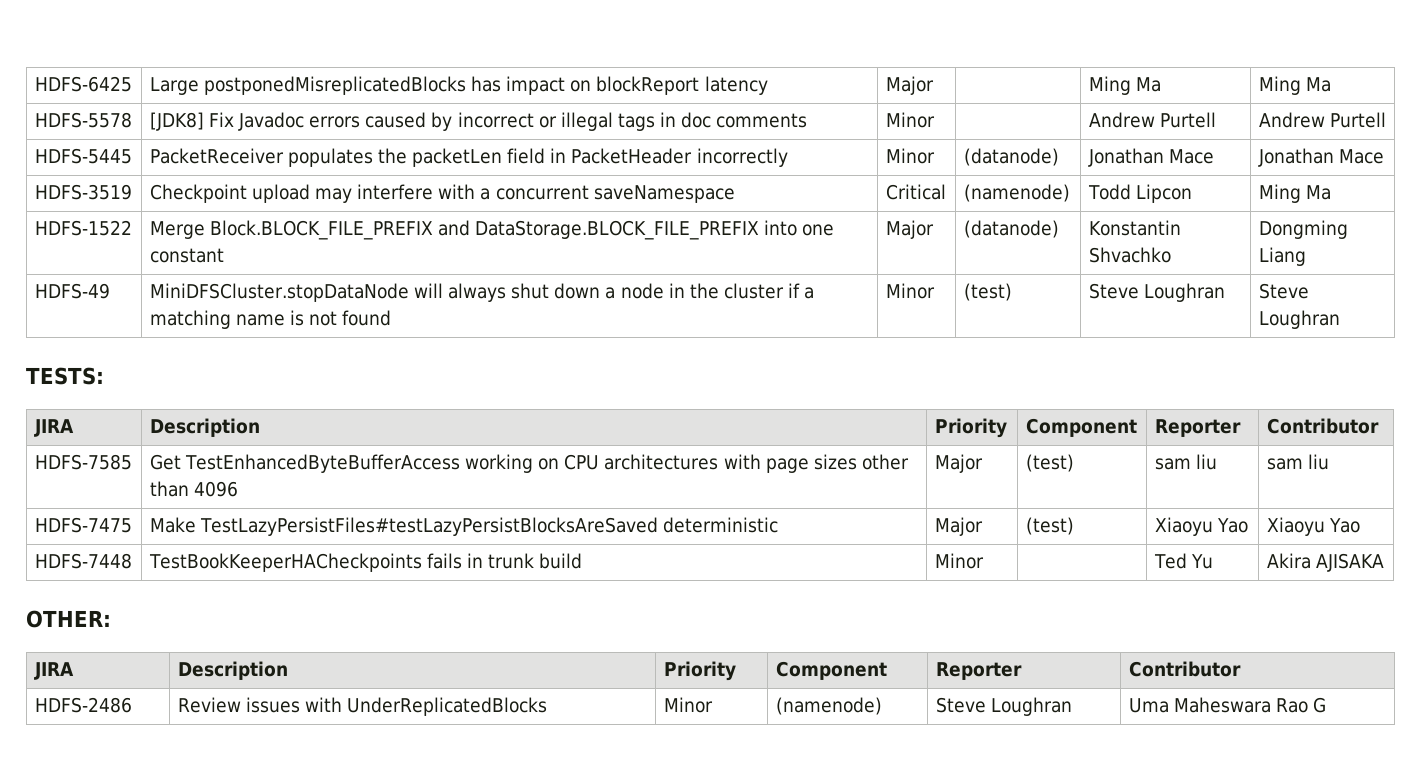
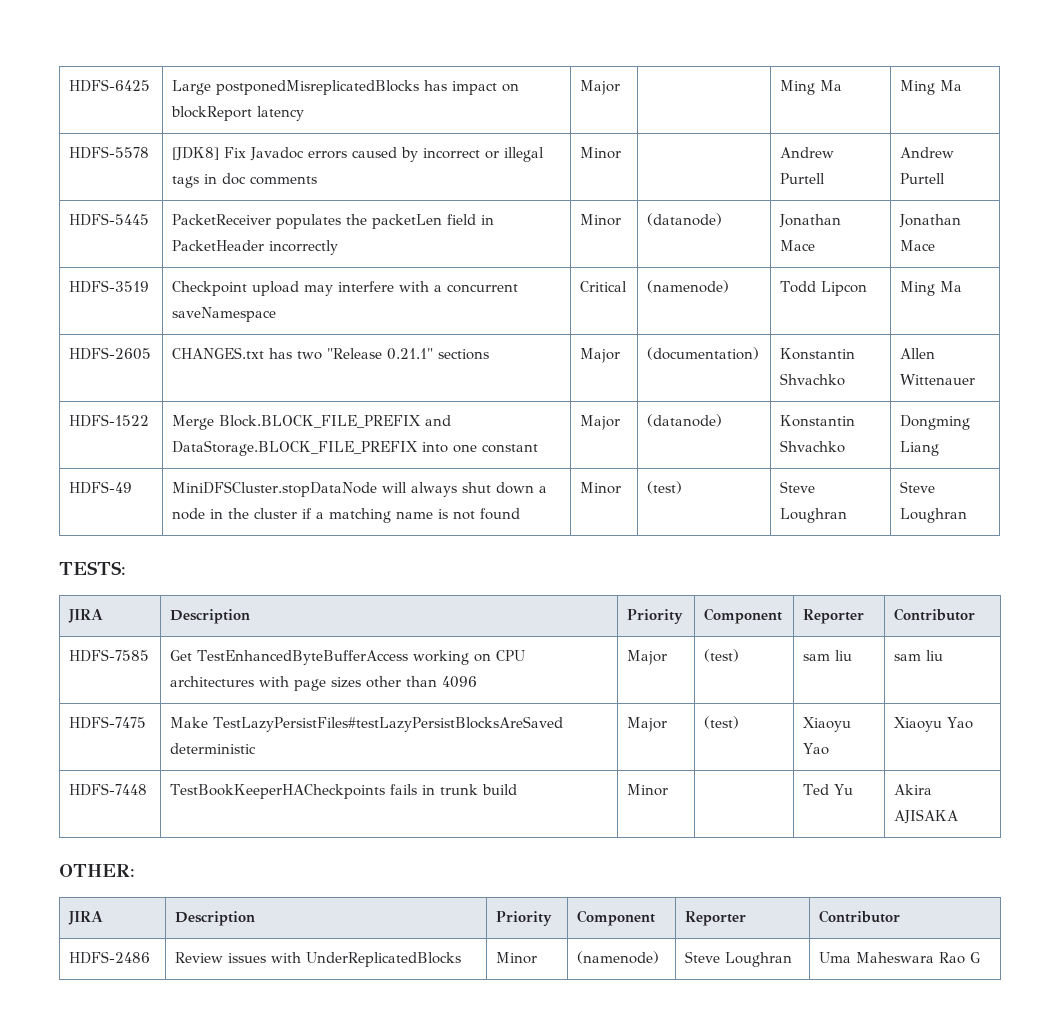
+ HDFS-2605 | CHANGES.txt has two "Release 0.21.1" sections | Major | (documentation) | Konstantin Shvachko | Allen Wittenauer

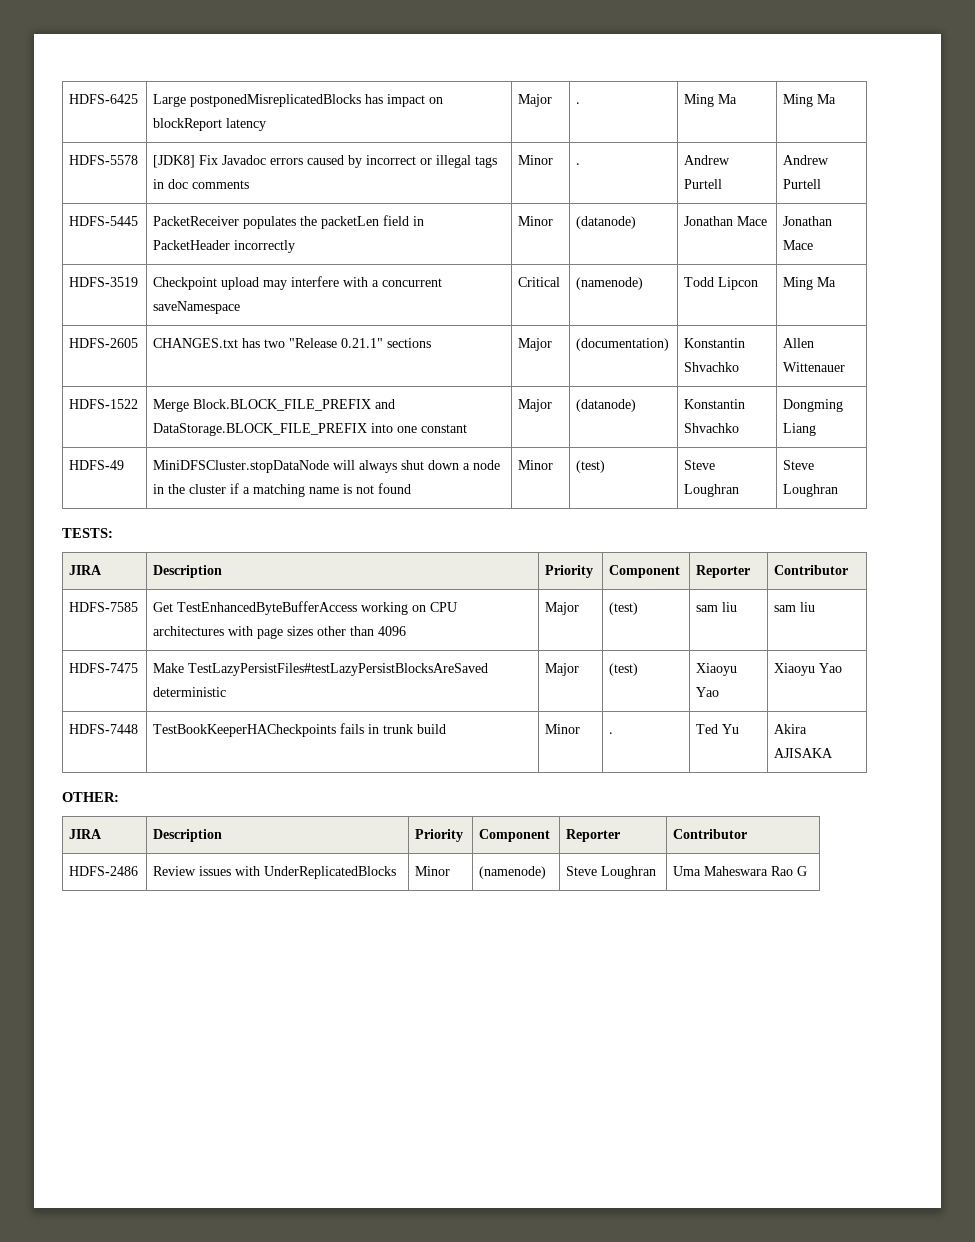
- HDFS-6425 | Large postponedMisreplicatedBlocks has impact on blockReport latency | Major | | Ming Ma | Ming Ma
+ HDFS-6425 | Large postponedMisreplicatedBlocks has impact on blockReport latency | Major | . | Ming Ma | Ming Ma
- HDFS-5578 | [JDK8] Fix Javadoc errors caused by incorrect or illegal tags in doc comments | Minor | | Andrew Purtell | Andrew Purtell
+ HDFS-5578 | [JDK8] Fix Javadoc errors caused by incorrect or illegal tags in doc comments | Minor | . | Andrew Purtell | Andrew Purtell
- HDFS-7448 | TestBookKeeperHACheckpoints fails in trunk build | Minor | | Ted Yu | Akira AJISAKA
+ HDFS-7448 | TestBookKeeperHACheckpoints fails in trunk build | Minor | . | Ted Yu | Akira AJISAKA

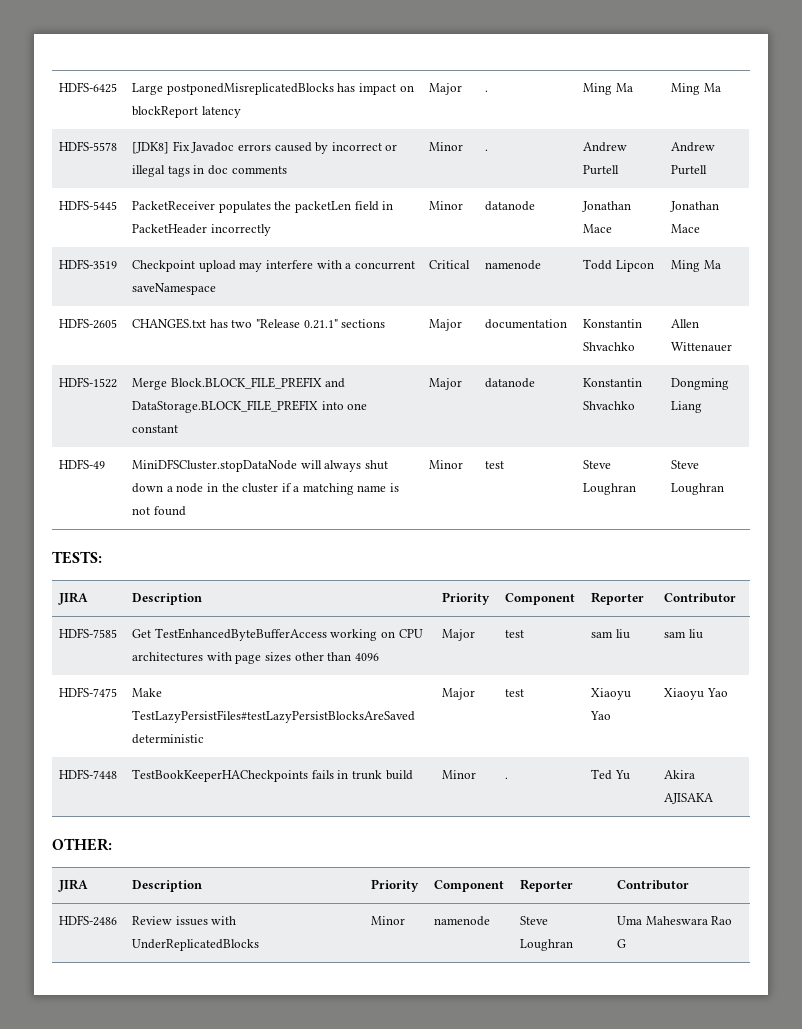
- HDFS-5445 | PacketReceiver populates the packetLen field in PacketHeader incorrectly | Minor | (datanode) | Jonathan Mace | Jonathan Mace
+ HDFS-5445 | PacketReceiver populates the packetLen field in PacketHeader incorrectly | Minor | datanode | Jonathan Mace | Jonathan Mace
- HDFS-3519 | Checkpoint upload may interfere with a concurrent saveNamespace | Critical | (namenode) | Todd Lipcon | Ming Ma
+ HDFS-3519 | Checkpoint upload may interfere with a concurrent saveNamespace | Critical | namenode | Todd Lipcon | Ming Ma
- HDFS-2605 | CHANGES.txt has two "Release 0.21.1" sections | Major | (documentation) | Konstantin Shvachko | Allen Wittenauer
+ HDFS-2605 | CHANGES.txt has two "Release 0.21.1" sections | Major | documentation | Konstantin Shvachko | Allen Wittenauer
- HDFS-1522 | Merge Block.BLOCK_FILE_PREFIX and DataStorage.BLOCK_FILE_PREFIX into one constant | Major | (datanode) | Konstantin Shvachko | Dongming Liang
+ HDFS-1522 | Merge Block.BLOCK_FILE_PREFIX and DataStorage.BLOCK_FILE_PREFIX into one constant | Major | datanode | Konstantin Shvachko | Dongming Liang
- HDFS-49 | MiniDFSCluster.stopDataNode will always shut down a node in the cluster if a matching name is not found | Minor | (test) | Steve Loughran | Steve Loughran
+ HDFS-49 | MiniDFSCluster.stopDataNode will always shut down a node in the cluster if a matching name is not found | Minor | test | Steve Loughran | Steve Loughran
- HDFS-7585 | Get TestEnhancedByteBufferAccess working on CPU architectures with page sizes other than 4096 | Major | (test) | sam liu | sam liu
+ HDFS-7585 | Get TestEnhancedByteBufferAccess working on CPU architectures with page sizes other than 4096 | Major | test | sam liu | sam liu
- HDFS-7475 | Make TestLazyPersistFiles#testLazyPersistBlocksAreSaved deterministic | Major | (test) | Xiaoyu Yao | Xiaoyu Yao
+ HDFS-7475 | Make TestLazyPersistFiles#testLazyPersistBlocksAreSaved deterministic | Major | test | Xiaoyu Yao | Xiaoyu Yao
- HDFS-2486 | Review issues with UnderReplicatedBlocks | Minor | (namenode) | Steve Loughran | Uma Maheswara Rao G
+ HDFS-2486 | Review issues with UnderReplicatedBlocks | Minor | namenode | Steve Loughran | Uma Maheswara Rao G

